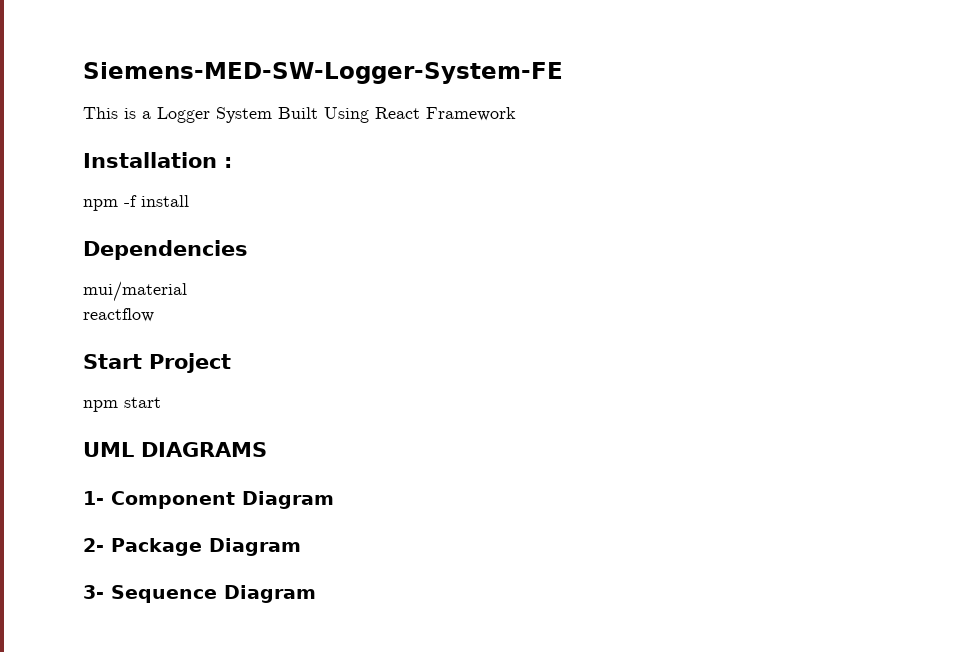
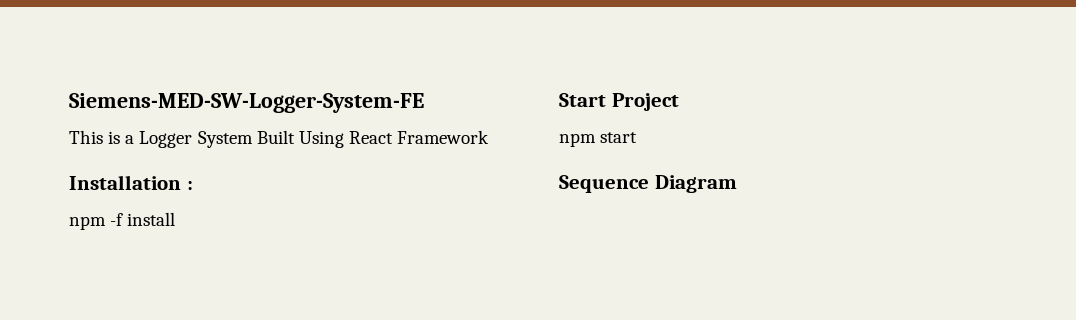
- Dependencies
- mui/material
- reactflow
- UML DIAGRAMS
- 1- Component Diagram
- 2- Package Diagram
- 3- Sequence Diagram
+ Sequence Diagram

